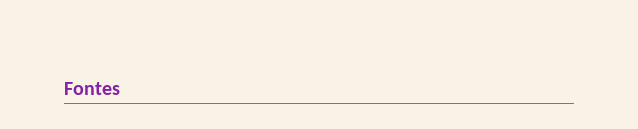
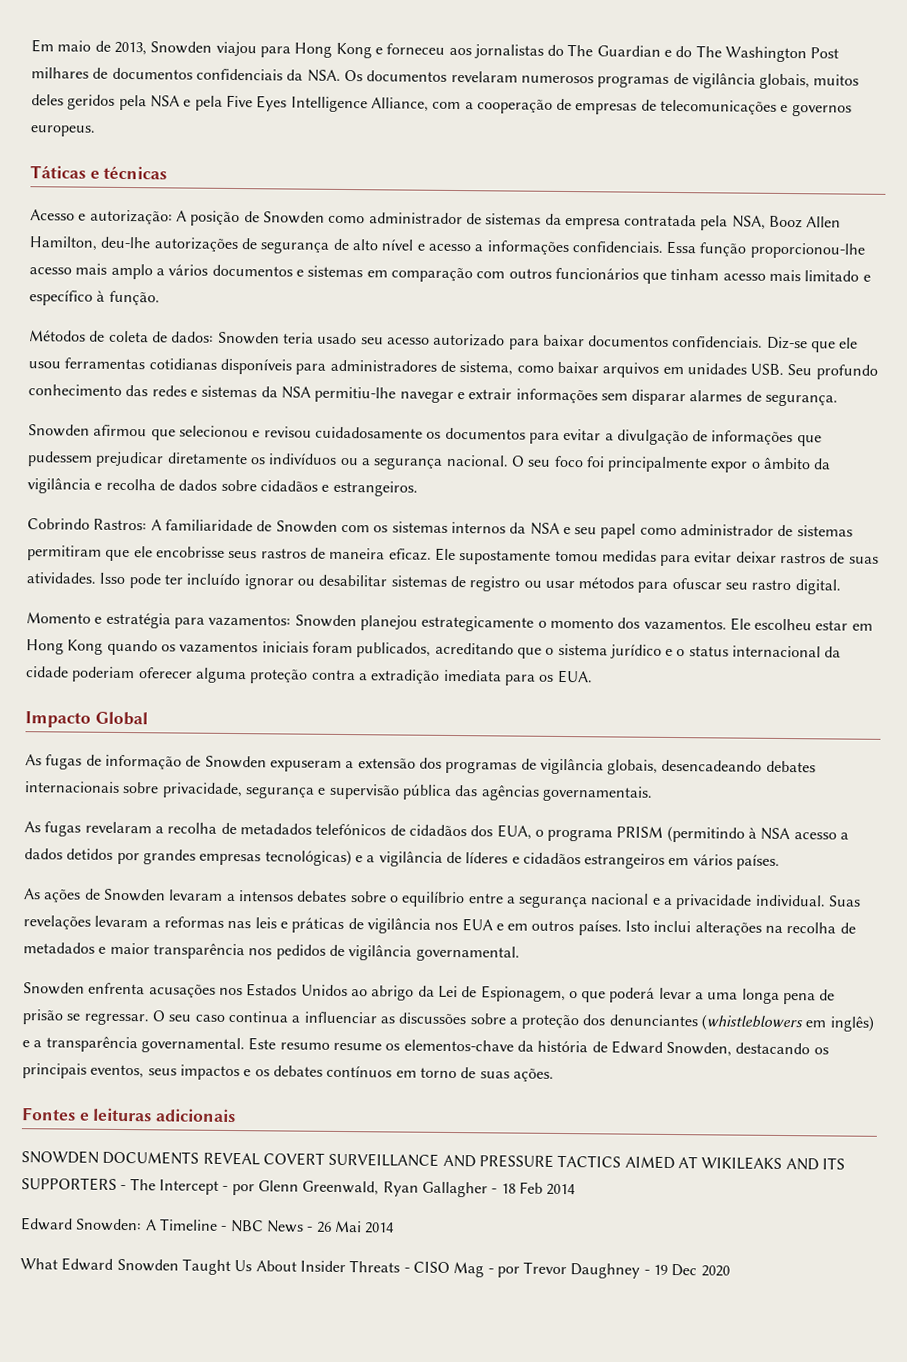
- Fontes
+ Em maio de 2013, Snowden viajou para Hong Kong e forneceu aos jornalistas do The Guardian e do The Washington Post milhares de documentos confidenciais da NSA. Os documentos revelaram numerosos programas de vigilância globais, muitos deles geridos pela NSA e pela Five Eyes Intelligence Alliance, com a cooperação de empresas de telecomunicações e governos europeus.
+ Táticas e técnicas
+ Acesso e autorização: A posição de Snowden como administrador de sistemas da empresa contratada pela NSA, Booz Allen Hamilton, deu-lhe autorizações de segurança de alto nível e acesso a informações confidenciais. Essa função proporcionou-lhe acesso mais amplo a vários documentos e sistemas em comparação com outros funcionários que tinham acesso mais limitado e específico à função.
+ Métodos de coleta de dados: Snowden teria usado seu acesso autorizado para baixar documentos confidenciais. Diz-se que ele usou ferramentas cotidianas disponíveis para administradores de sistema, como baixar arquivos em unidades USB. Seu profundo conhecimento das redes e sistemas da NSA permitiu-lhe navegar e extrair informações sem disparar alarmes de segurança.
+ Snowden afirmou que selecionou e revisou cuidadosamente os documentos para evitar a divulgação de informações que pudessem prejudicar diretamente os indivíduos ou a segurança nacional. O seu foco foi principalmente expor o âmbito da vigilância e recolha de dados sobre cidadãos e estrangeiros.
+ Cobrindo Rastros: A familiaridade de Snowden com os sistemas internos da NSA e seu papel como administrador de sistemas permitiram que ele encobrisse seus rastros de maneira eficaz. Ele supostamente tomou medidas para evitar deixar rastros de suas atividades. Isso pode ter incluído ignorar ou desabilitar sistemas de registro ou usar métodos para ofuscar seu rastro digital.
+ Momento e estratégia para vazamentos: Snowden planejou estrategicamente o momento dos vazamentos. Ele escolheu estar em Hong Kong quando os vazamentos iniciais foram publicados, acreditando que o sistema jurídico e o status internacional da cidade poderiam oferecer alguma proteção contra a extradição imediata para os EUA.
+ Impacto Global
+ As fugas de informação de Snowden expuseram a extensão dos programas de vigilância globais, desencadeando debates internacionais sobre privacidade, segurança e supervisão pública das agências governamentais.
+ As fugas revelaram a recolha de metadados telefónicos de cidadãos dos EUA, o programa PRISM (permitindo à NSA acesso a dados detidos por grandes empresas tecnológicas) e a vigilância de líderes e cidadãos estrangeiros em vários países.
+ As ações de Snowden levaram a intensos debates sobre o equilíbrio entre a segurança nacional e a privacidade individual. Suas revelações levaram a reformas nas leis e práticas de vigilância nos EUA e em outros países. Isto inclui alterações na recolha de metadados e maior transparência nos pedidos de vigilância governamental.
+ Snowden enfrenta acusações nos Estados Unidos ao abrigo da Lei de Espionagem, o que poderá levar a uma longa pena de prisão se regressar. O seu caso continua a influenciar as discussões sobre a proteção dos denunciantes (whistleblowers em inglês) e a transparência governamental. Este resumo resume os elementos-chave da história de Edward Snowden, destacando os principais eventos, seus impactos e os debates contínuos em torno de suas ações.
+ Fontes e leituras adicionais
+ SNOWDEN DOCUMENTS REVEAL COVERT SURVEILLANCE AND PRESSURE TACTICS AIMED AT WIKILEAKS AND ITS SUPPORTERS - The Intercept - por Glenn Greenwald, Ryan Gallagher - 18 Feb 2014
+ Edward Snowden: A Timeline - NBC News - 26 Mai 2014
+ What Edward Snowden Taught Us About Insider Threats - CISO Mag - por Trevor Daughney - 19 Dec 2020

